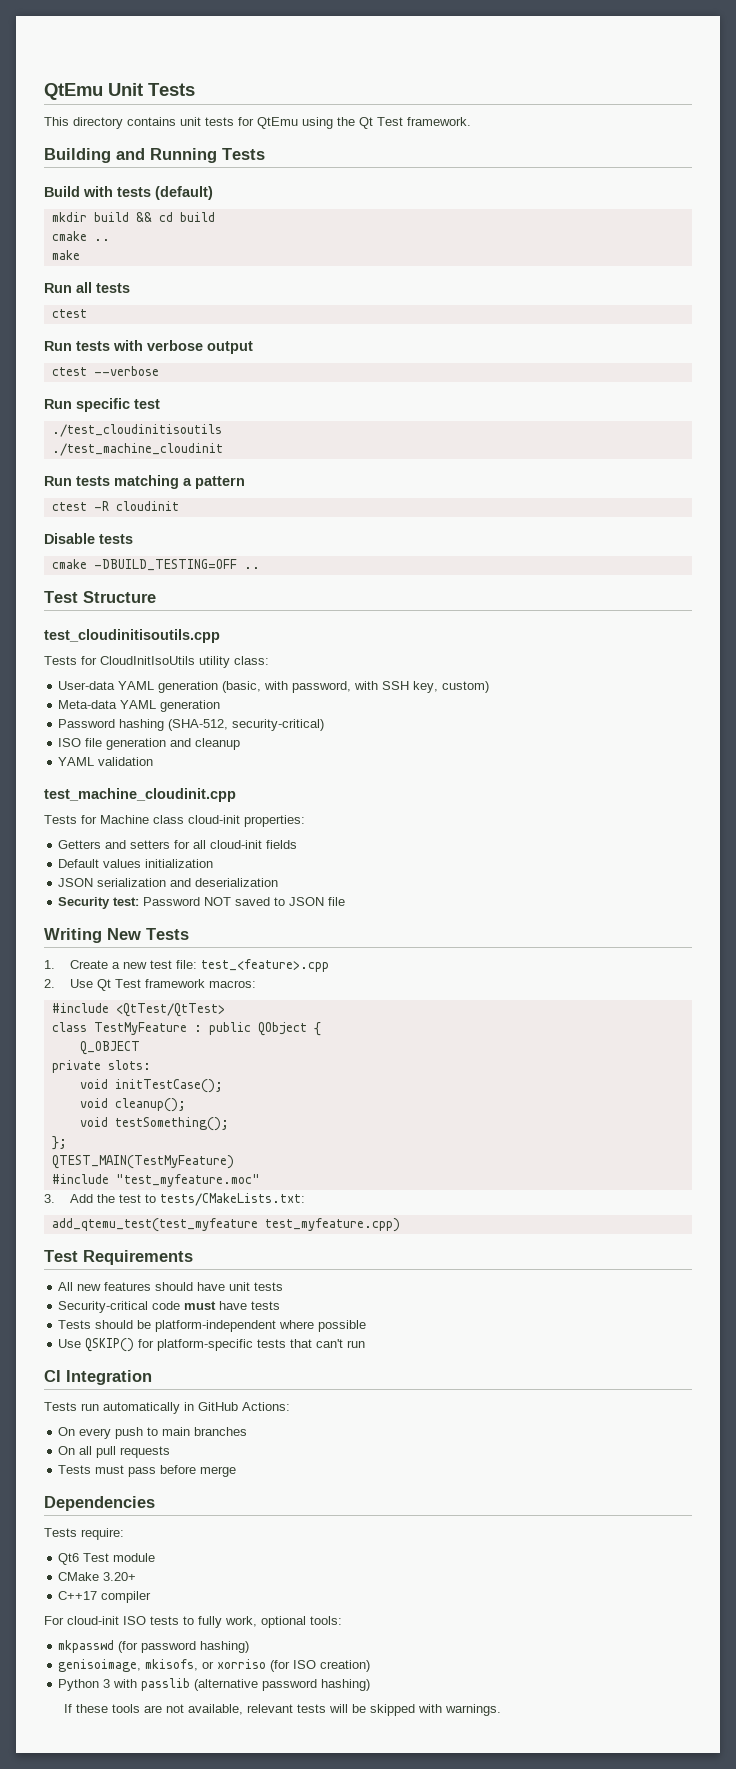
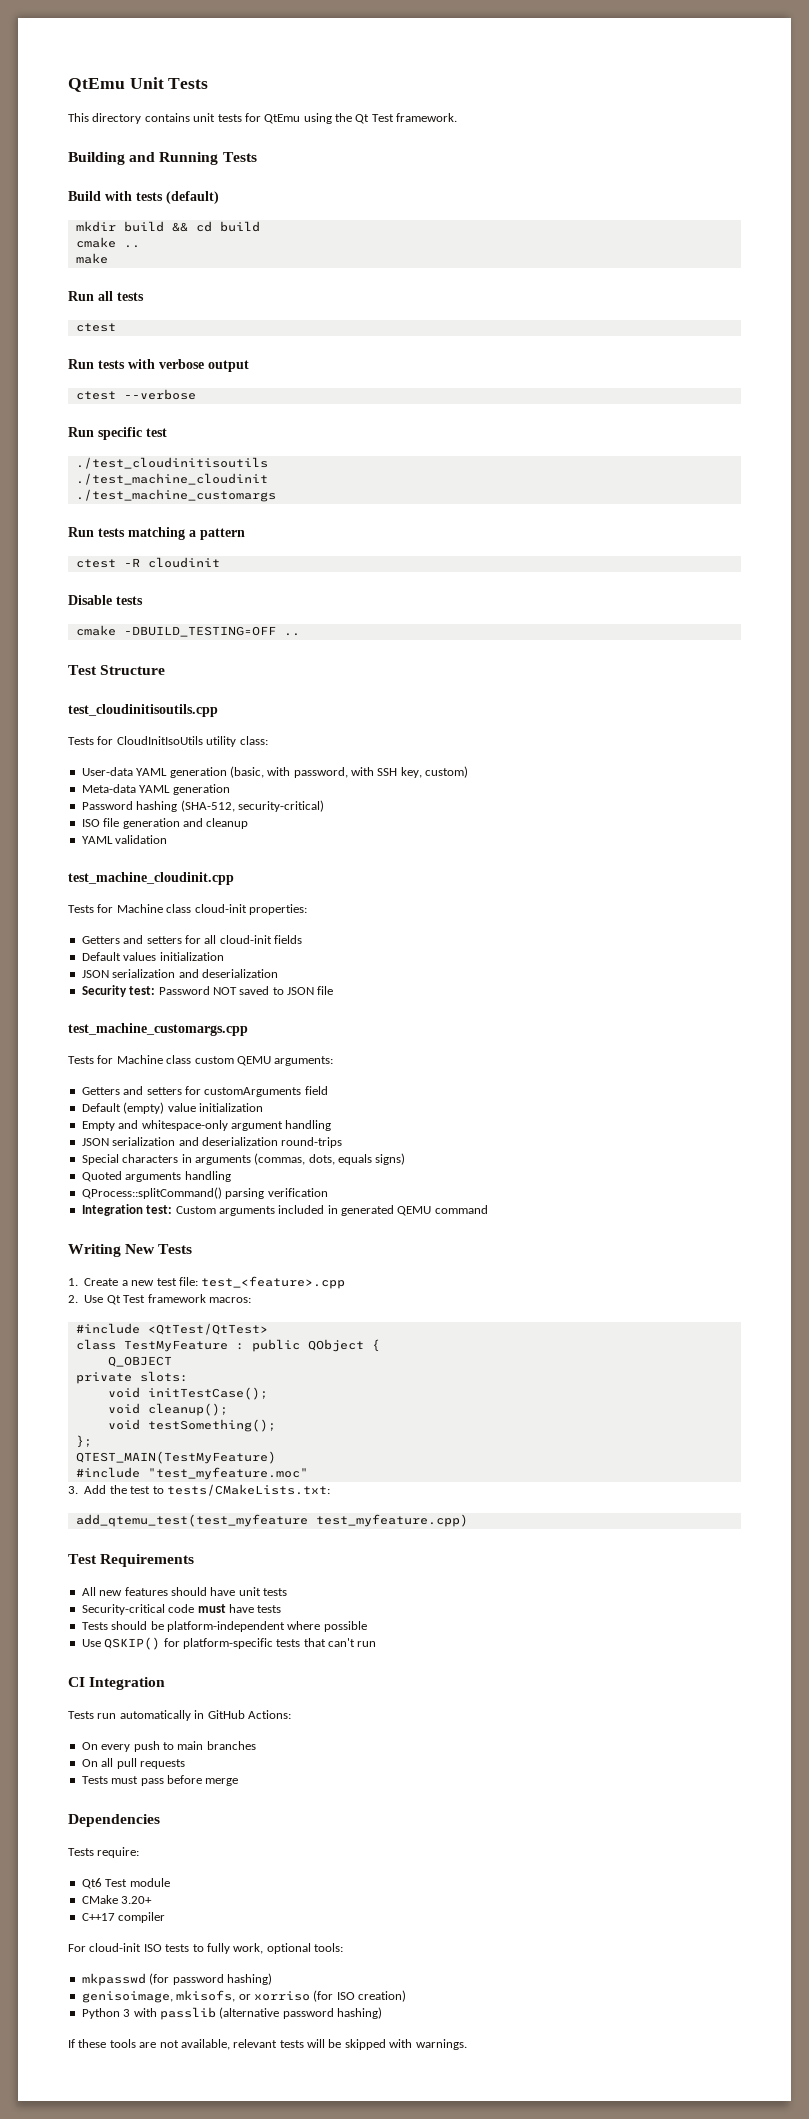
+ ./test_machine_customargs
+ test_machine_customargs.cpp
+ Tests for Machine class custom QEMU arguments:
+ Getters and setters for customArguments field
+ Default (empty) value initialization
+ Empty and whitespace-only argument handling
+ JSON serialization and deserialization round-trips
+ Special characters in arguments (commas, dots, equals signs)
+ Quoted arguments handling
+ QProcess::splitCommand() parsing verification
+ Integration test: Custom arguments included in generated QEMU command

